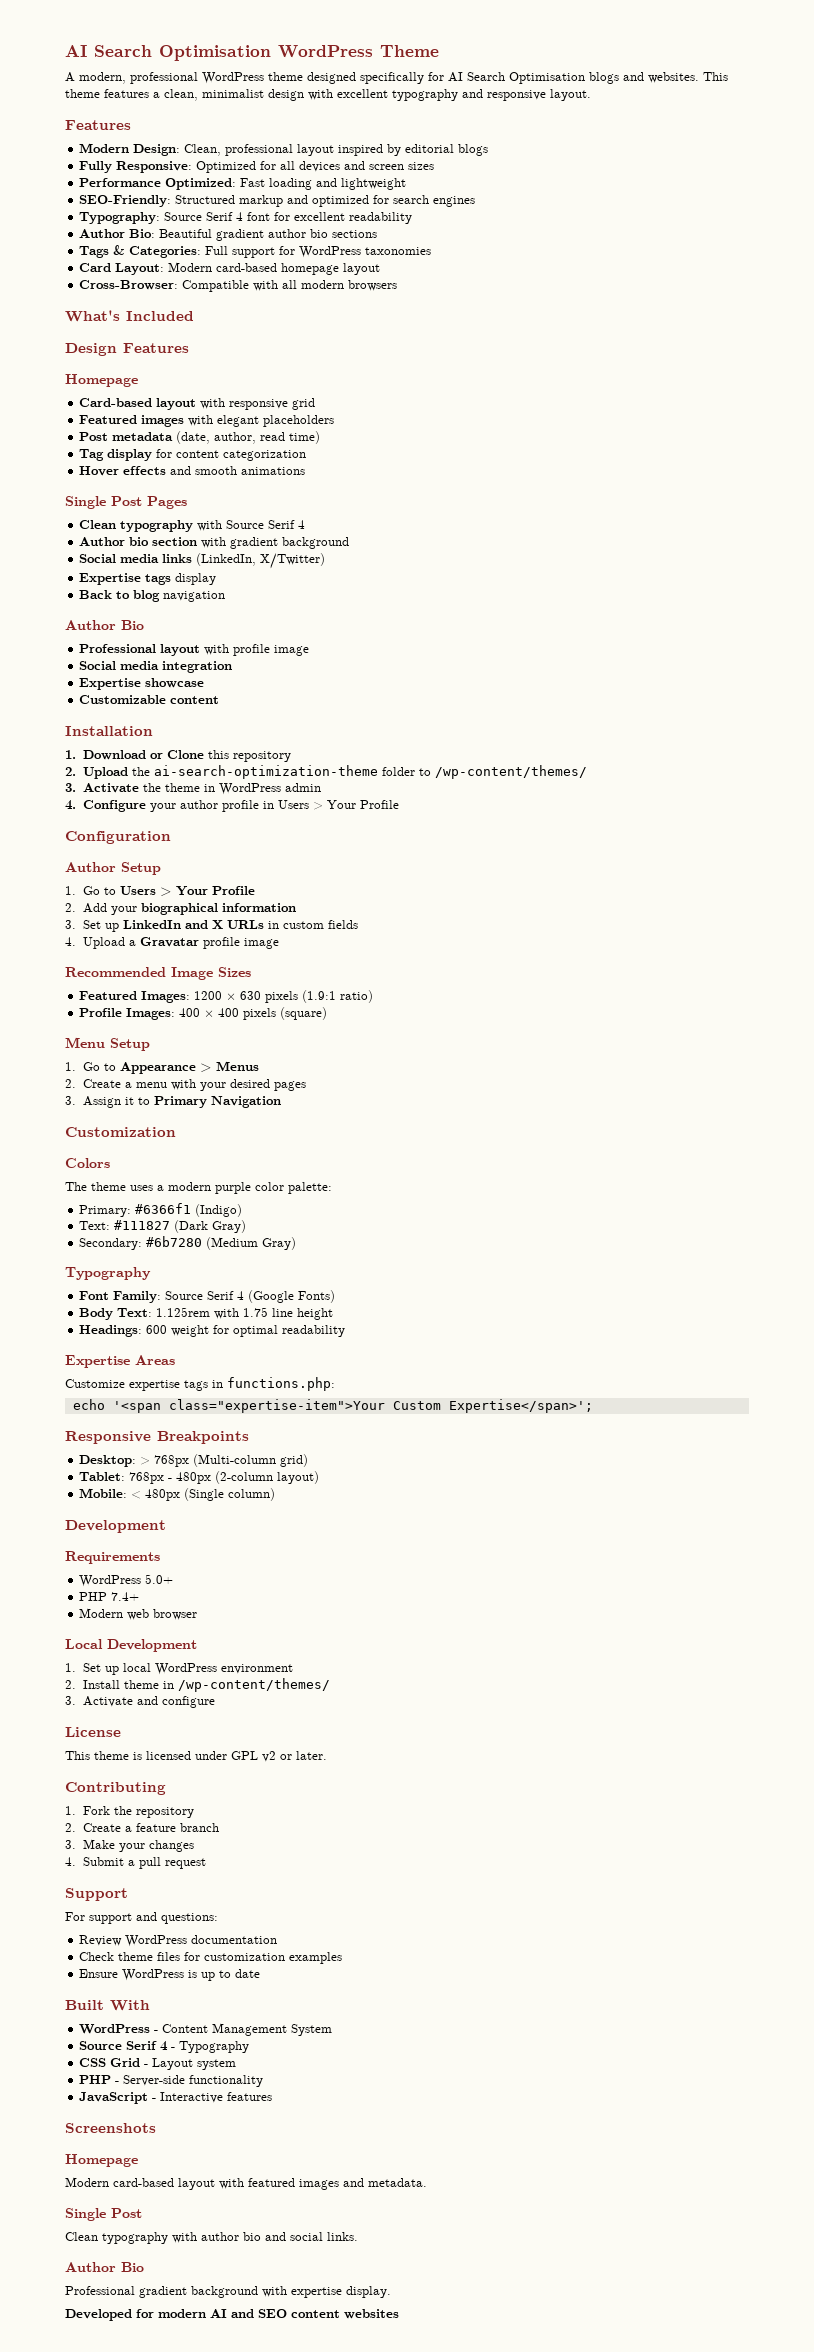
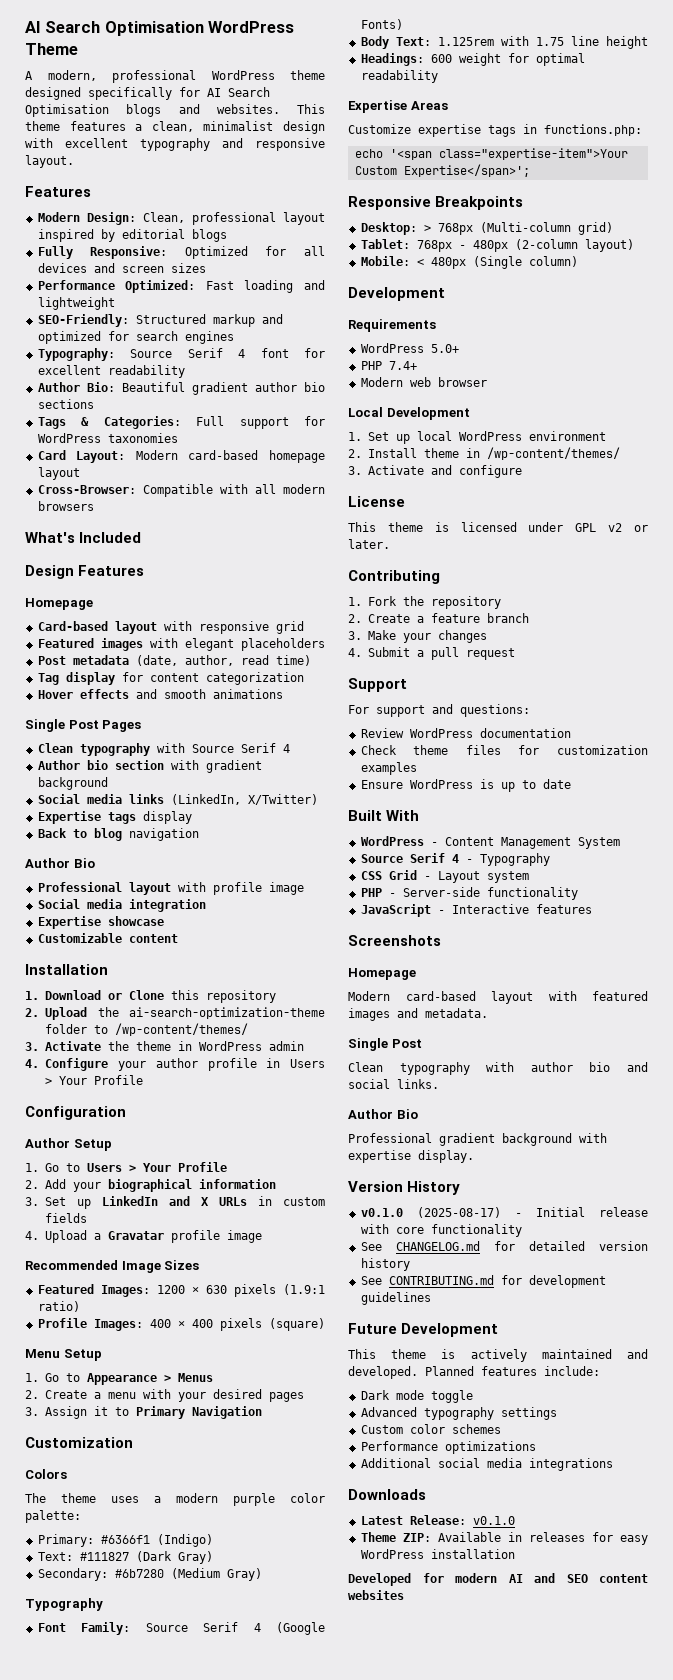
+ Version History
+ v0.1.0 (2025-08-17) - Initial release with core functionality
+ See CHANGELOG.md for detailed version history
+ See CONTRIBUTING.md for development guidelines
+ Future Development
+ This theme is actively maintained and developed. Planned features include:
+ Dark mode toggle
+ Advanced typography settings
+ Custom color schemes
+ Performance optimizations
+ Additional social media integrations
+ Downloads
+ Latest Release: v0.1.0
+ Theme ZIP: Available in releases for easy WordPress installation

